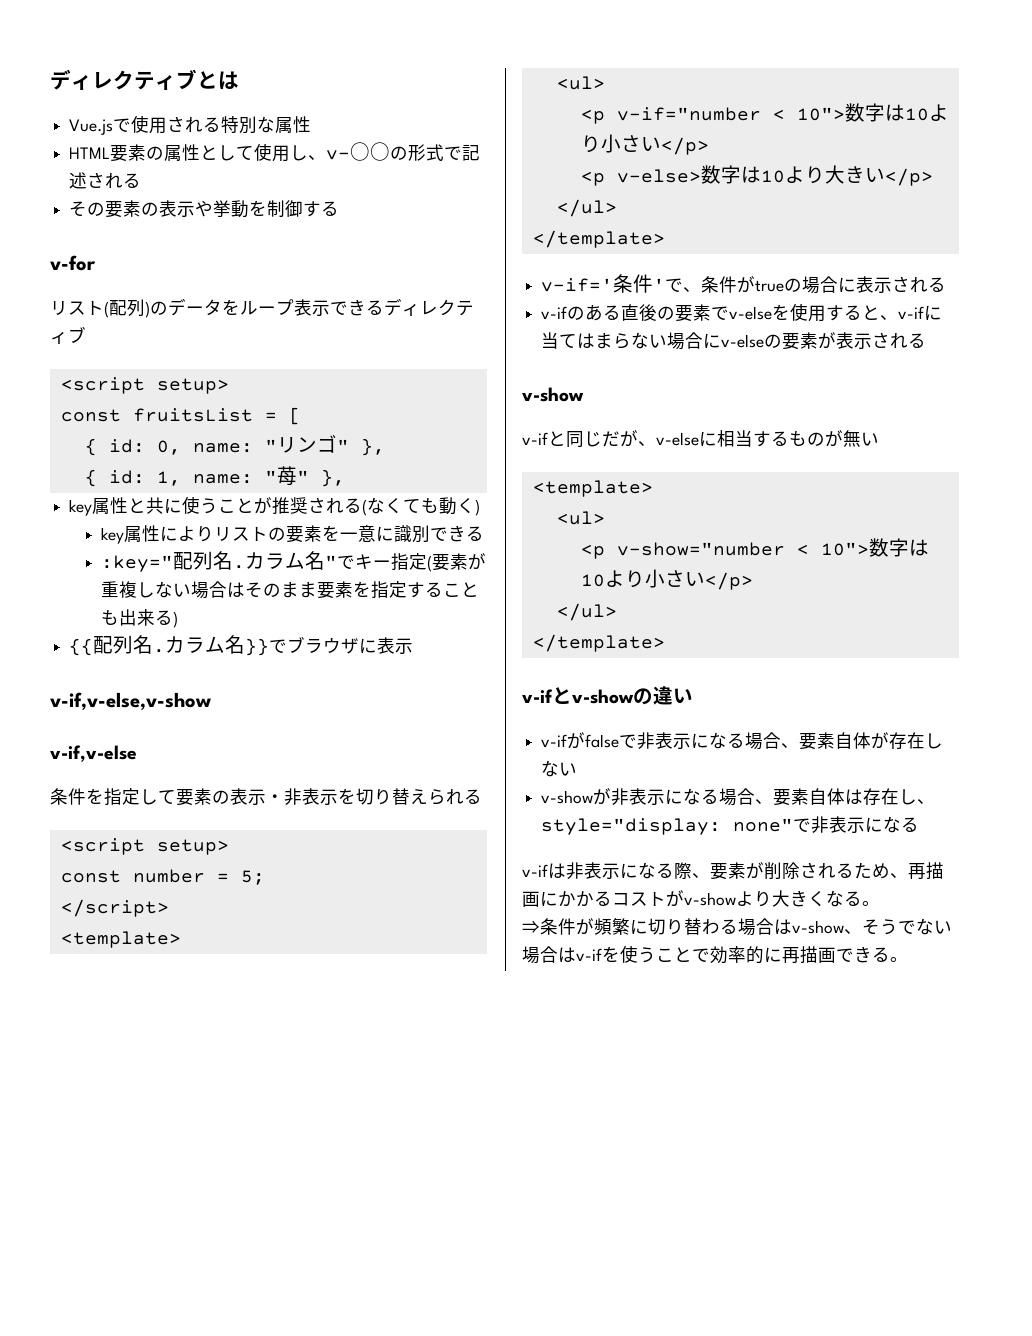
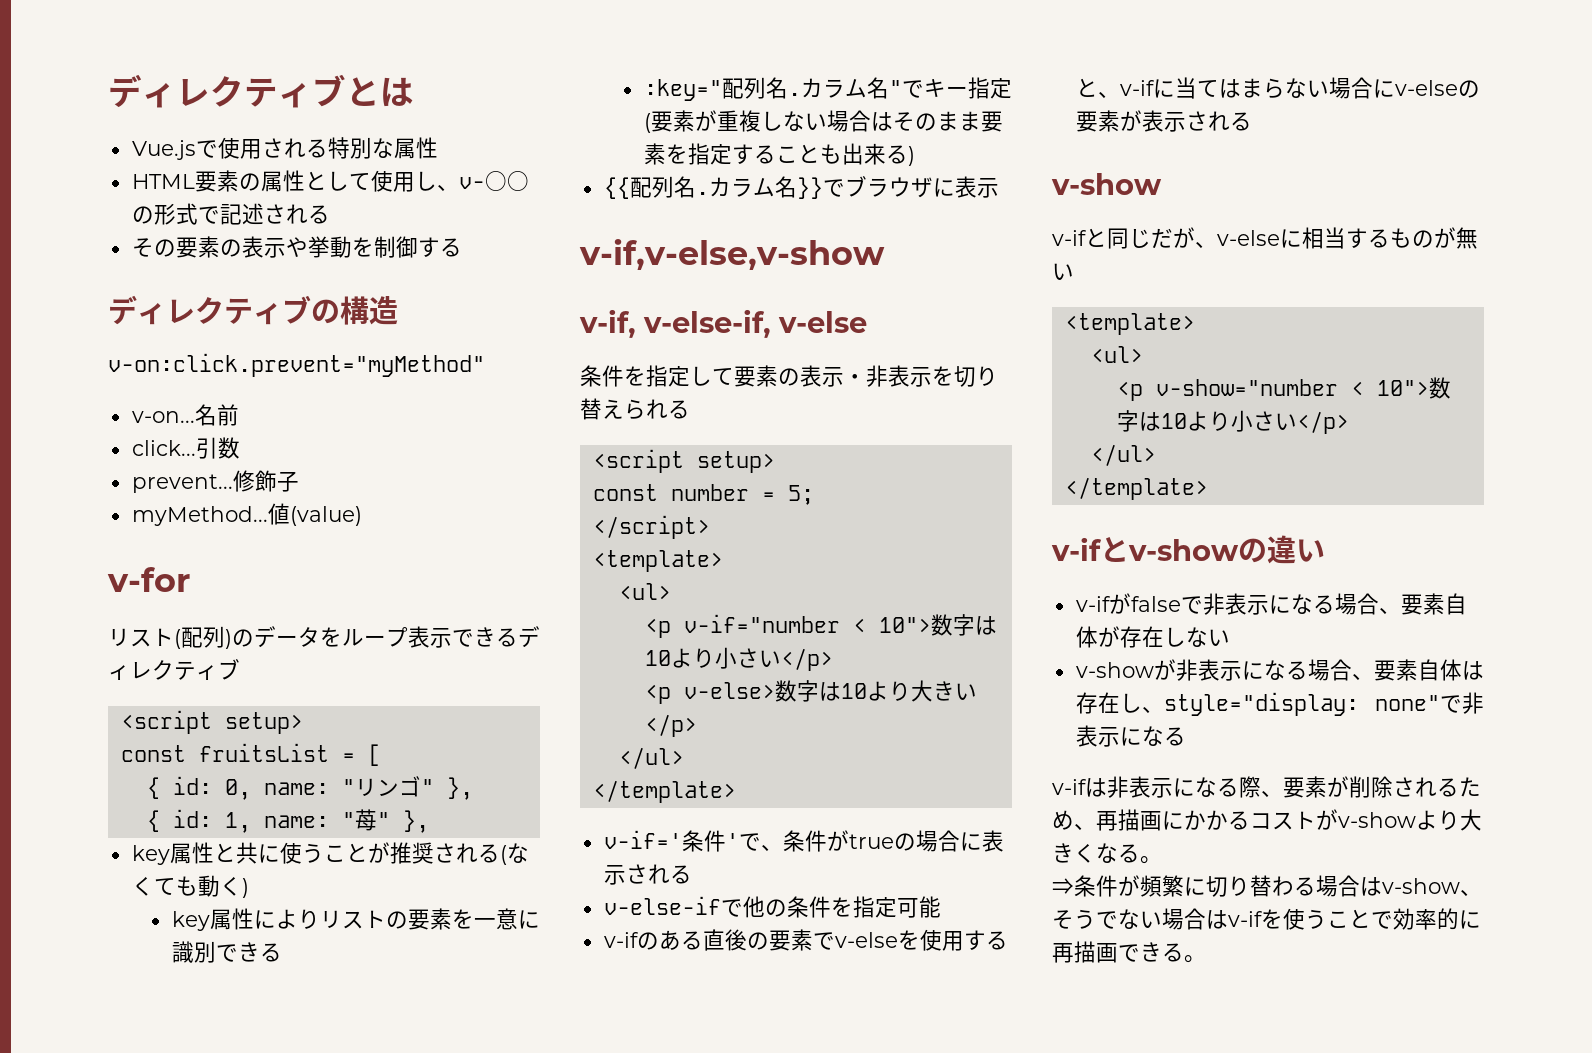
+ ディレクティブの構造
+ v-on:click.prevent="myMethod"
+ v-on...名前
+ click...引数
+ prevent...修飾子
+ myMethod...値(value)
- v-if,v-else
+ v-if, v-else-if, v-else
+ v-else-ifで他の条件を指定可能

